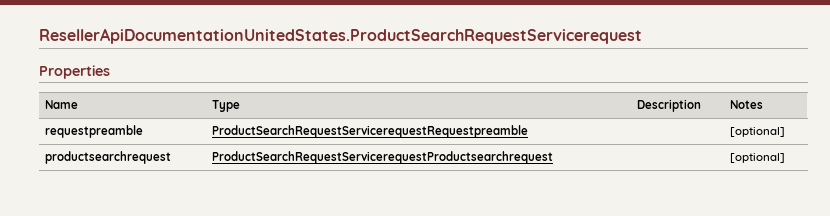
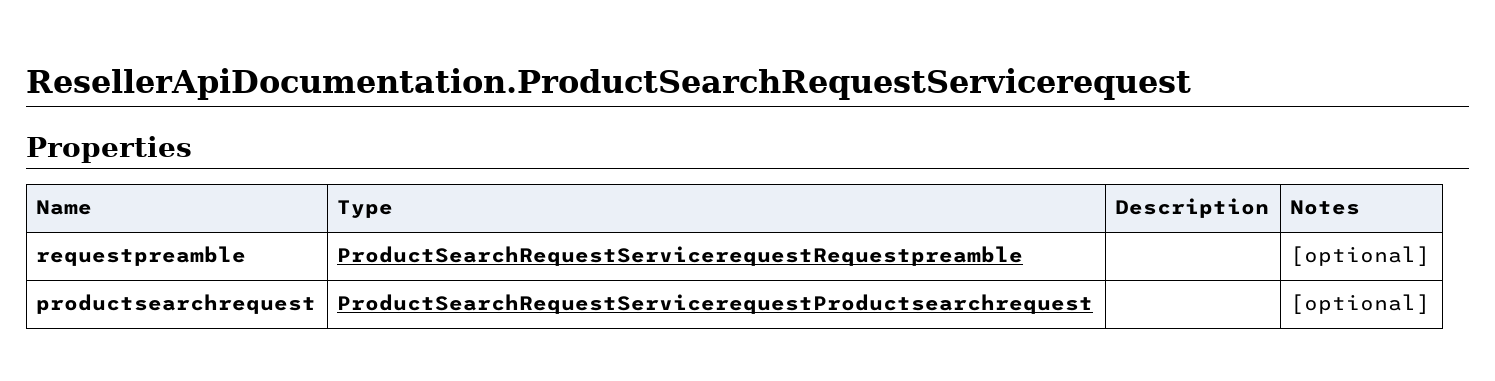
- ResellerApiDocumentationUnitedStates.ProductSearchRequestServicerequest
+ ResellerApiDocumentation.ProductSearchRequestServicerequest

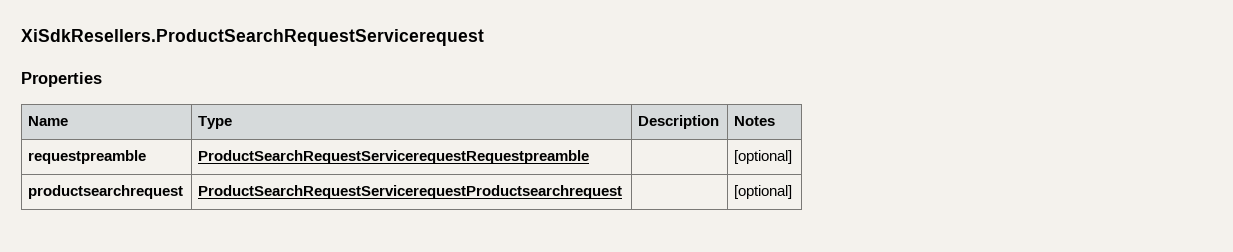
- ResellerApiDocumentation.ProductSearchRequestServicerequest
+ XiSdkResellers.ProductSearchRequestServicerequest

